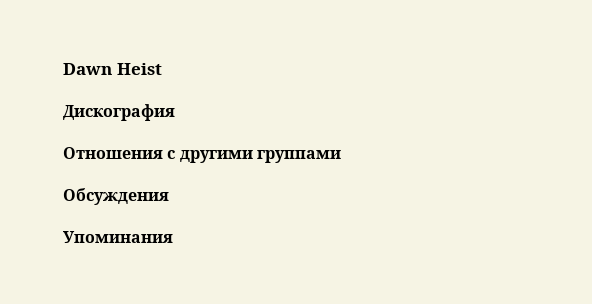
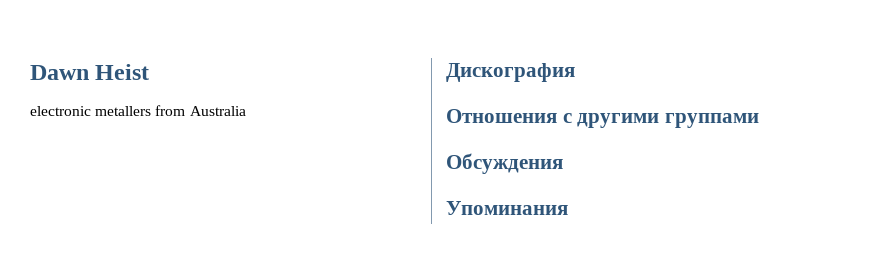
+ electronic metallers from Australia

